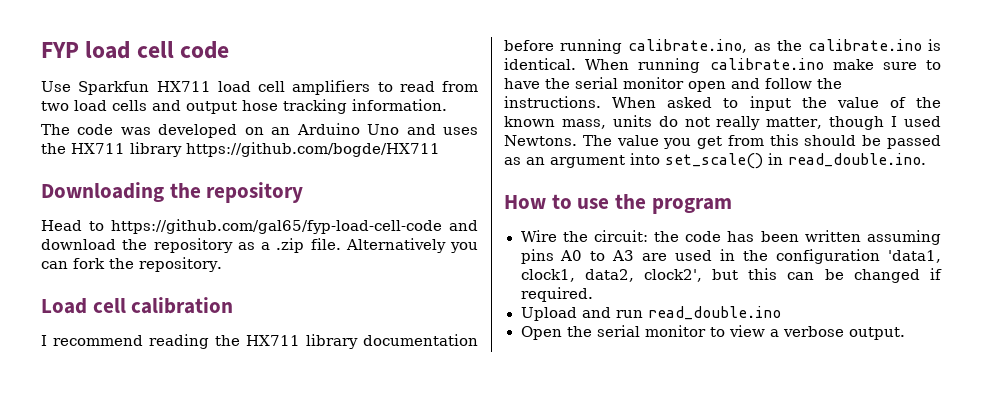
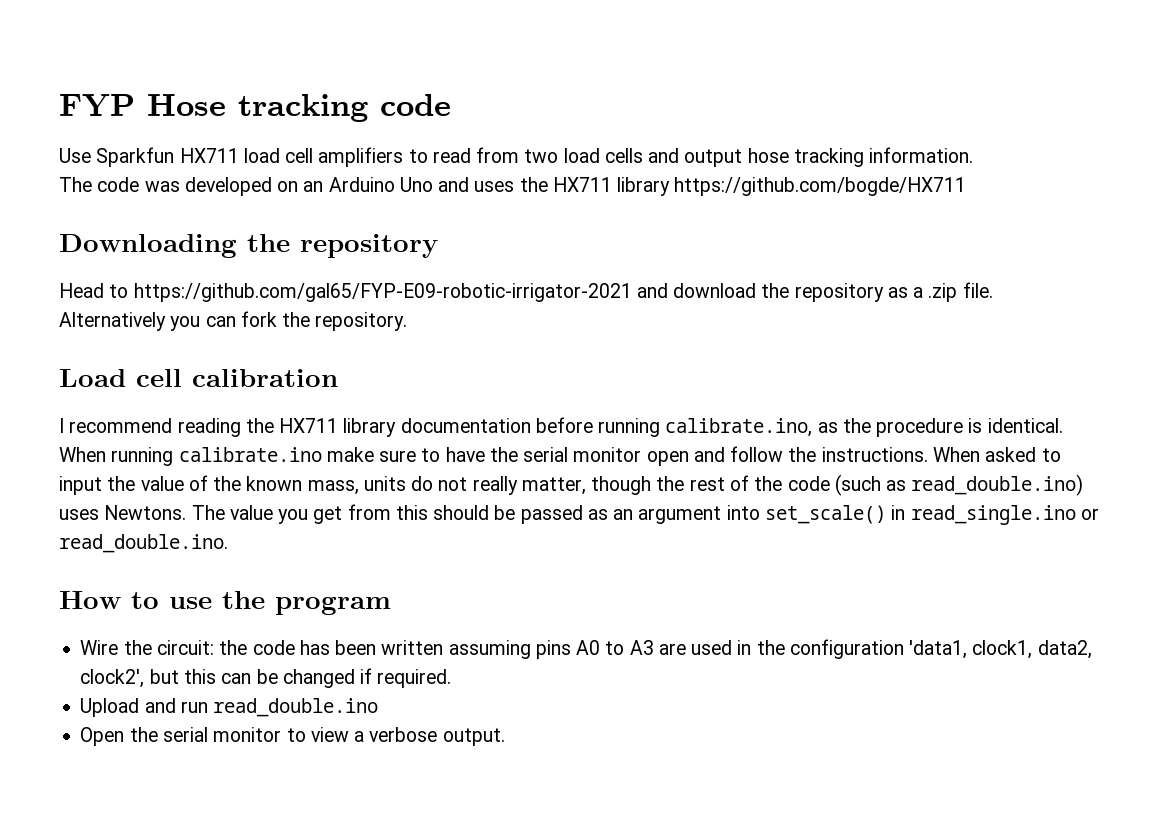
- FYP load cell code
+ FYP Hose tracking code
- Head to https://github.com/gal65/fyp-load-cell-code and download the repository as a .zip file.
+ Head to https://github.com/gal65/FYP-E09-robotic-irrigator-2021 and download the repository as a .zip file.
- I recommend reading the HX711 library documentation before running calibrate.ino, as the calibrate.ino is identical.
+ I recommend reading the HX711 library documentation before running calibrate.ino, as the procedure is identical.
- When asked to input the value of the known mass, units do not really matter, though I used Newtons.
+ When asked to input the value of the known mass, units do not really matter, though the rest of the code (such as read_double.ino) uses Newtons.
- The value you get from this should be passed as an argument into set_scale() in read_double.ino.
+ The value you get from this should be passed as an argument into set_scale() in read_single.ino or read_double.ino.

